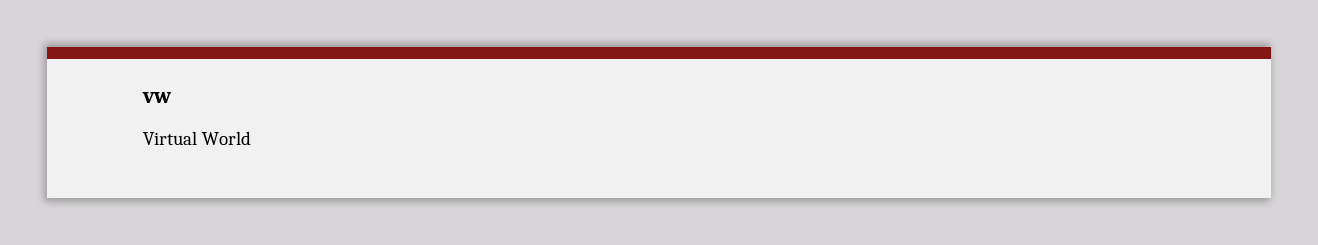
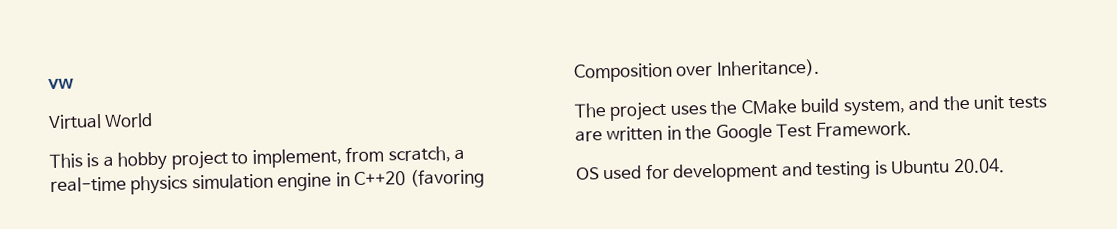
+ This is a hobby project to implement, from scratch, a real-time physics simulation engine in C++20 (favoring Composition over Inheritance).
+ The project uses the CMake build system, and the unit tests are written in the Google Test Framework.
+ OS used for development and testing is Ubuntu 20.04.

